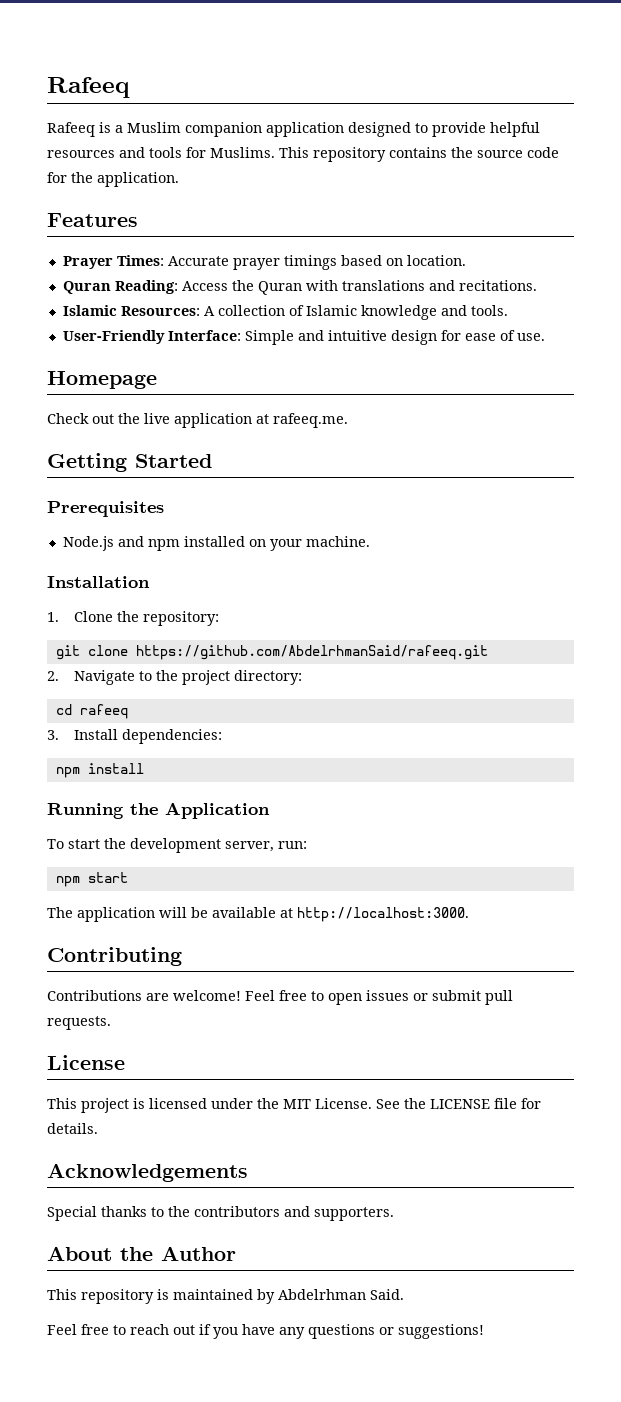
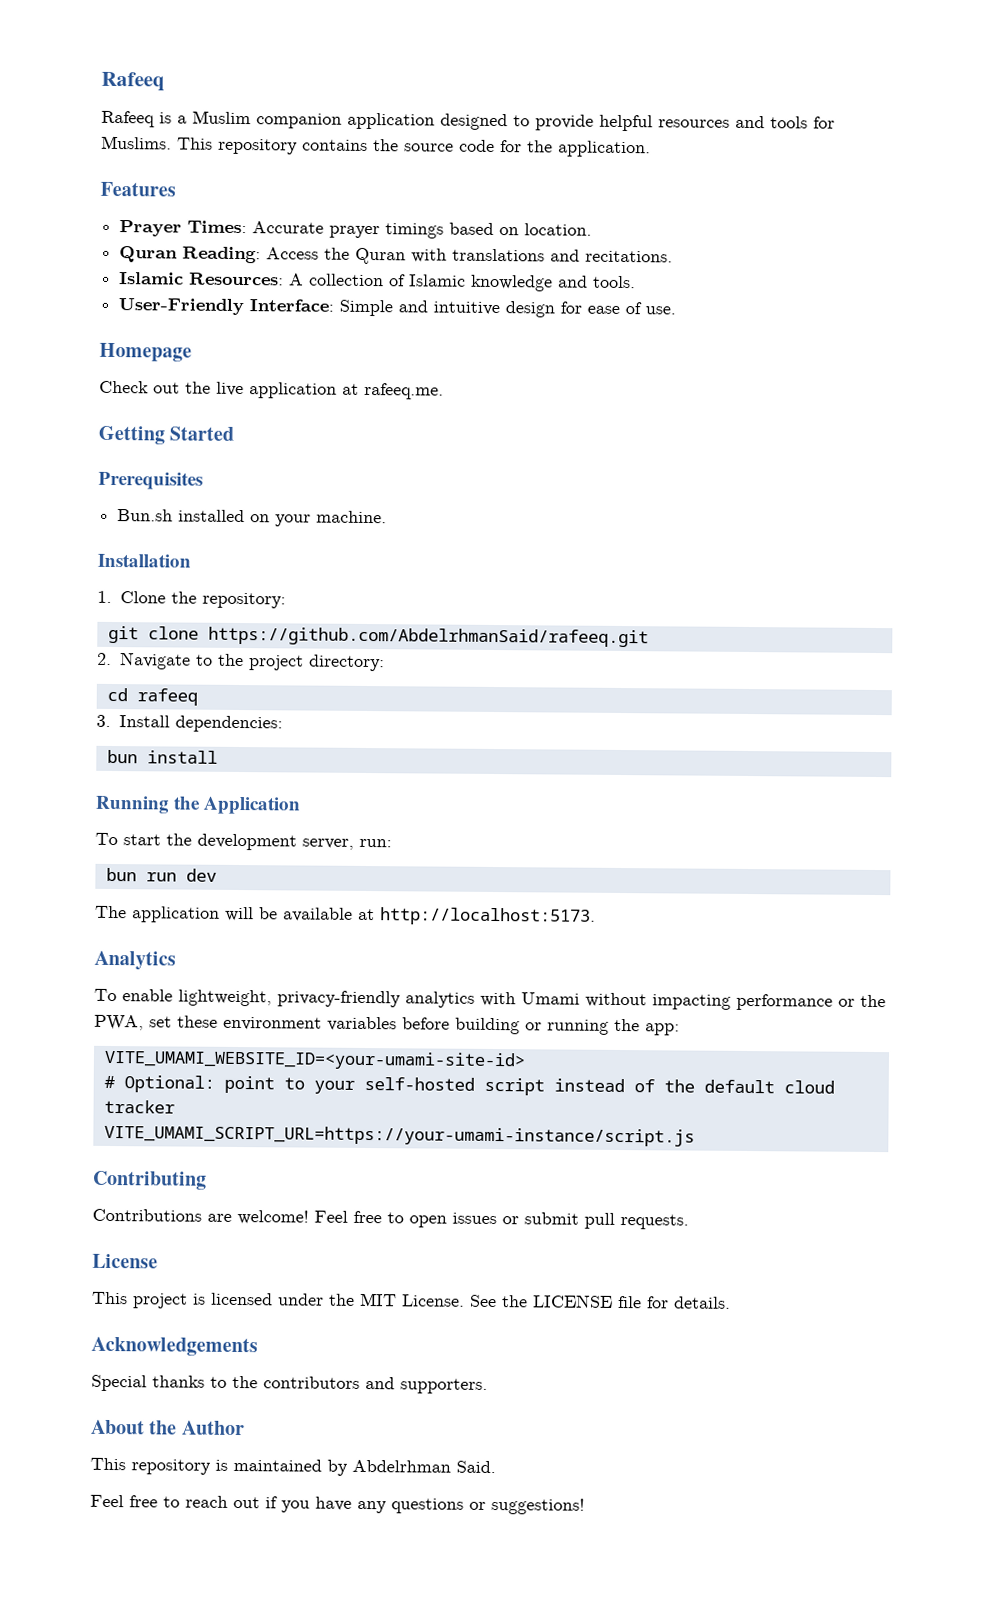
- Node.js and npm installed on your machine.
+ Bun.sh installed on your machine.
- npm install
+ bun install
- npm start
+ bun run dev
- The application will be available at http://localhost:3000.
+ The application will be available at http://localhost:5173.
+ Analytics
+ To enable lightweight, privacy-friendly analytics with Umami without impacting performance or the PWA, set these environment variables before building or running the app:
+ VITE_UMAMI_WEBSITE_ID=<your-umami-site-id>
+ # Optional: point to your self-hosted script instead of the default cloud tracker
+ VITE_UMAMI_SCRIPT_URL=https://your-umami-instance/script.js

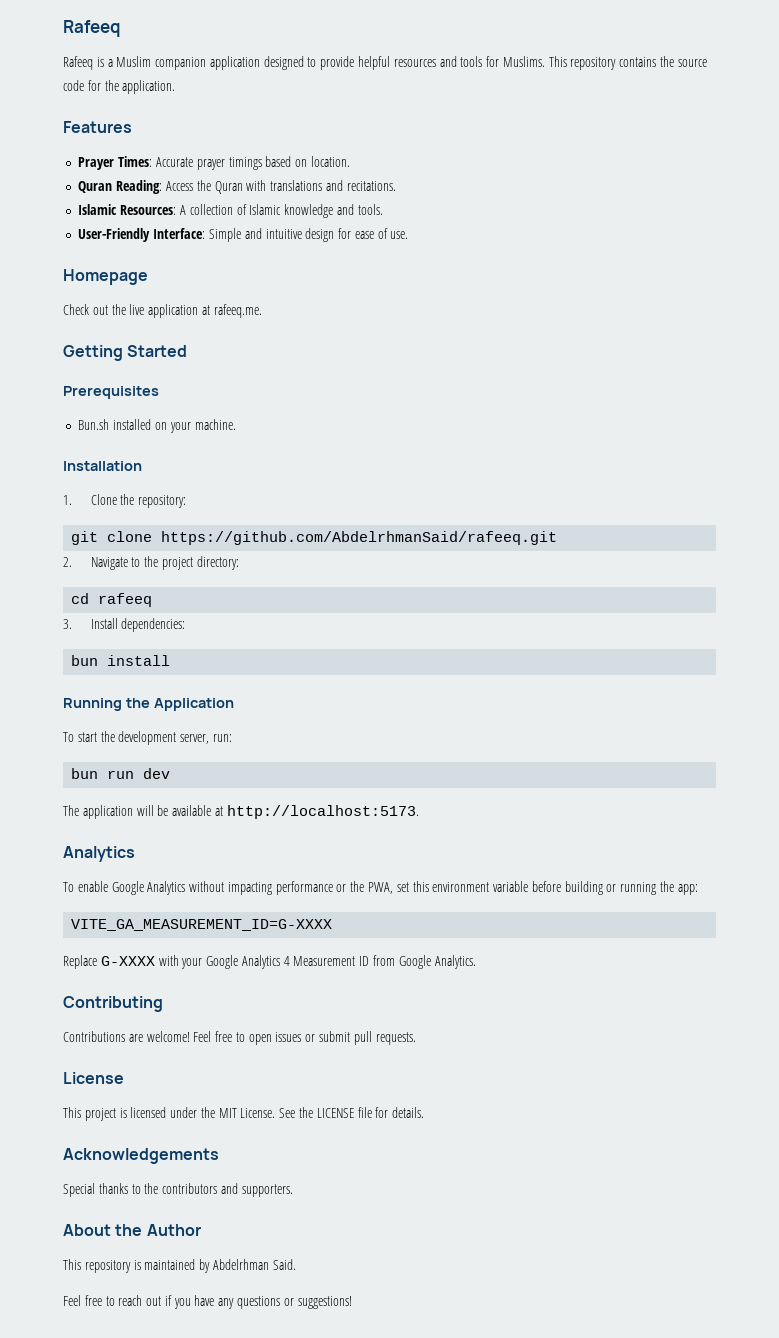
- To enable lightweight, privacy-friendly analytics with Umami without impacting performance or the PWA, set these environment variables before building or running the app:
+ To enable Google Analytics without impacting performance or the PWA, set this environment variable before building or running the app:
- VITE_UMAMI_WEBSITE_ID=<your-umami-site-id>
- # Optional: point to your self-hosted script instead of the default cloud tracker
- VITE_UMAMI_SCRIPT_URL=https://your-umami-instance/script.js
+ VITE_GA_MEASUREMENT_ID=G-XXXX
+ Replace G-XXXX with your Google Analytics 4 Measurement ID from Google Analytics.

